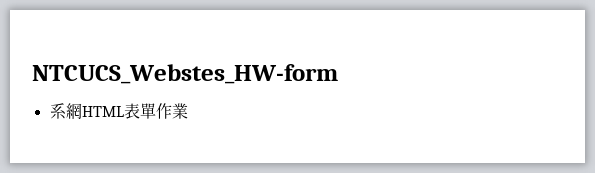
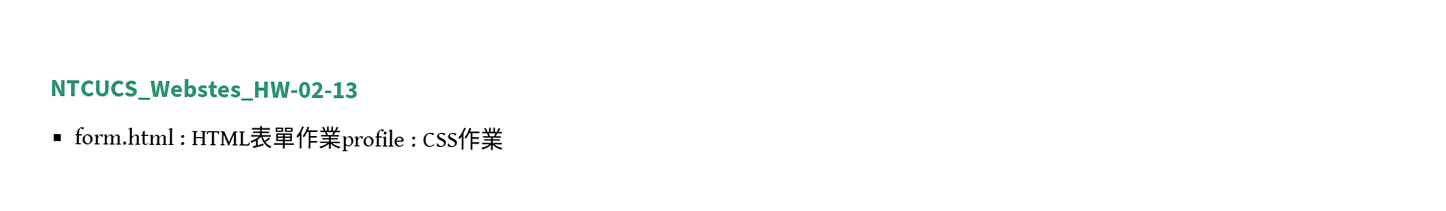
- NTCUCS_Webstes_HW-form
- 系網HTML表單作業
+ NTCUCS_Webstes_HW-02-13
+ form.html : HTML表單作業profile : CSS作業

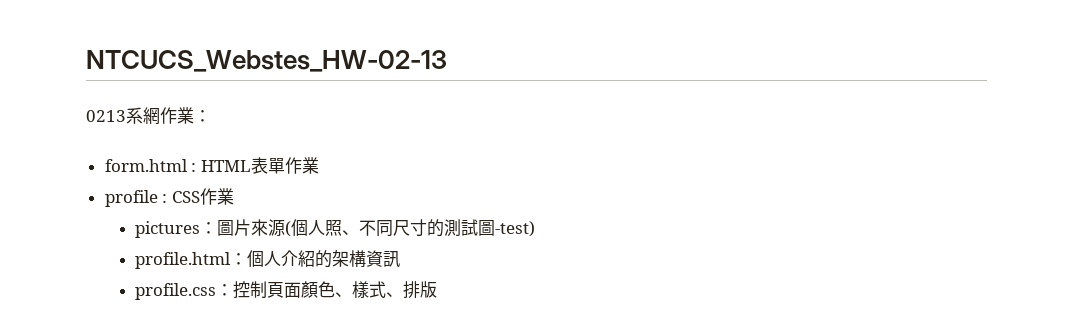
+ 0213系網作業：
- form.html : HTML表單作業profile : CSS作業
+ form.html : HTML表單作業
+ profile : CSS作業
+ pictures：圖片來源(個人照、不同尺寸的測試圖-test)
+ profile.html：個人介紹的架構資訊
+ profile.css：控制頁面顏色、樣式、排版

